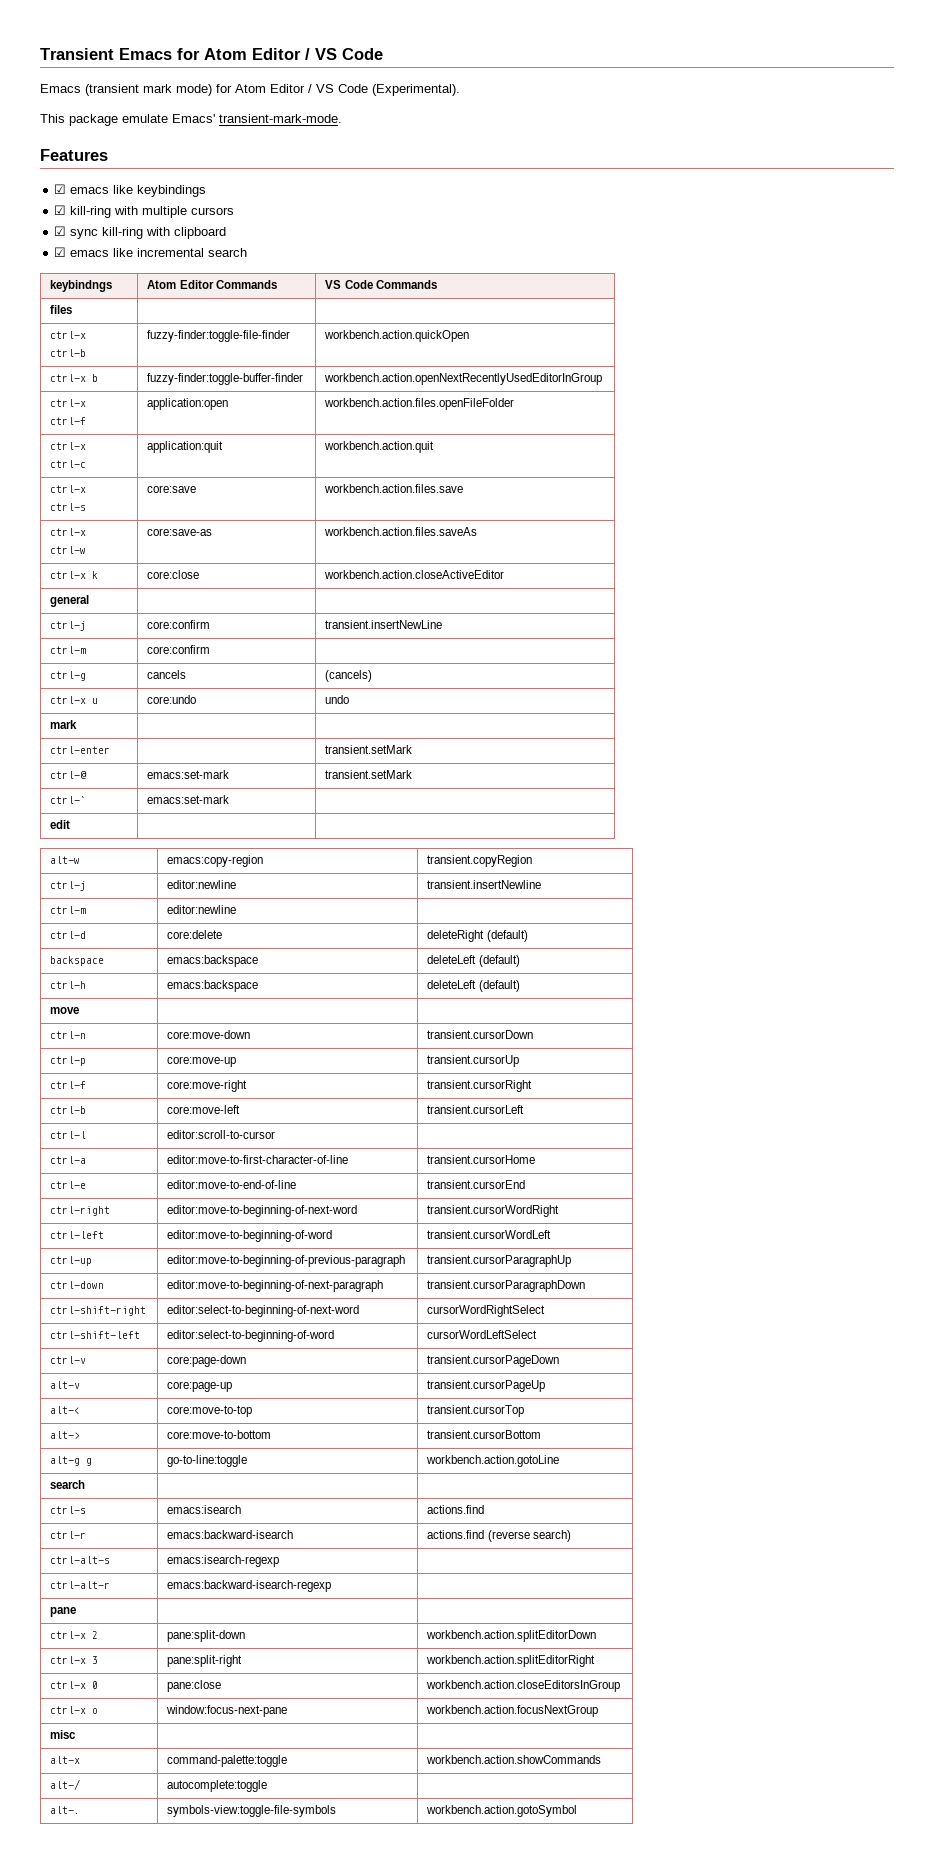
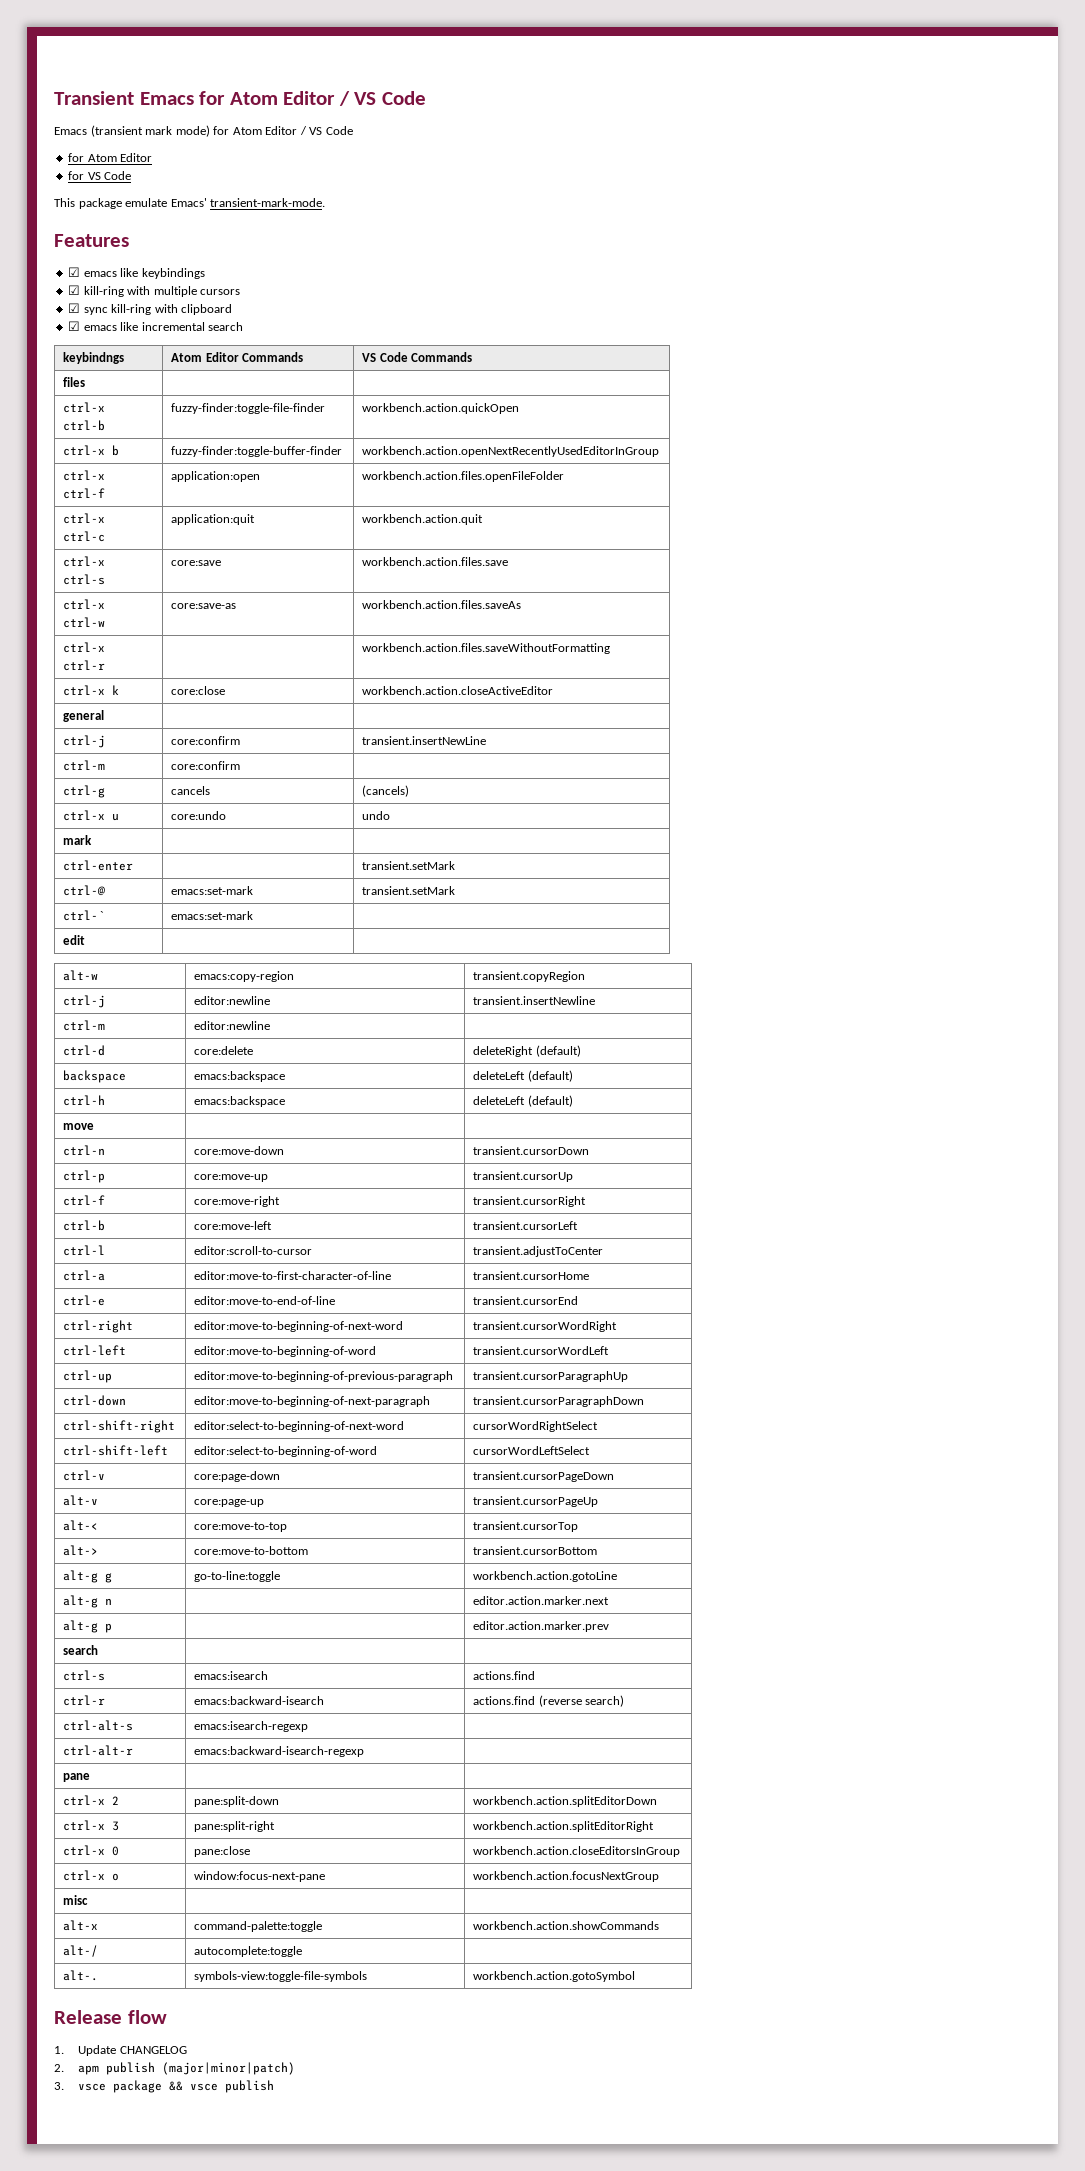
- Emacs (transient mark mode) for Atom Editor / VS Code (Experimental).
+ Emacs (transient mark mode) for Atom Editor / VS Code
+ for Atom Editor
+ for VS Code
+ ctrl-x ctrl-r | | workbench.action.files.saveWithoutFormatting
- ctrl-l | editor:scroll-to-cursor |
+ ctrl-l | editor:scroll-to-cursor | transient.adjustToCenter
+ alt-g n | | editor.action.marker.next
+ alt-g p | | editor.action.marker.prev
+ Release flow
+ 1. Update CHANGELOG
+ 2. apm publish (major|minor|patch)
+ 3. vsce package && vsce publish

